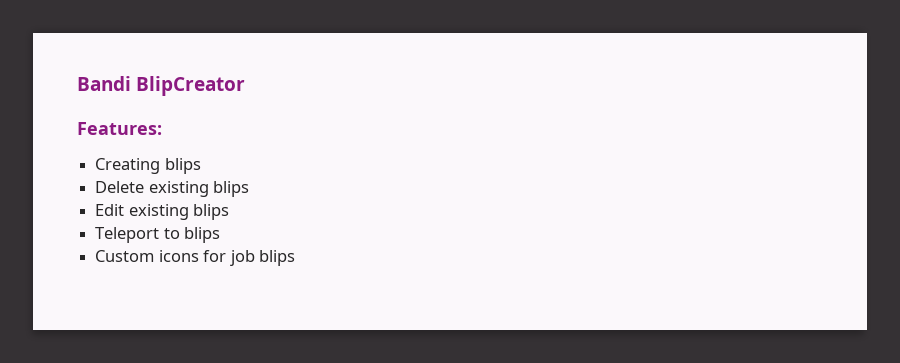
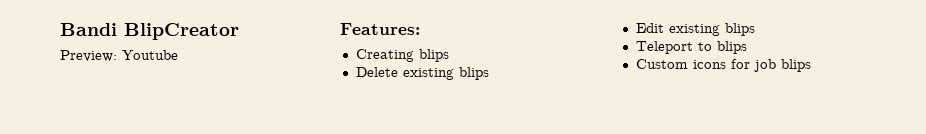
+ Preview: Youtube

